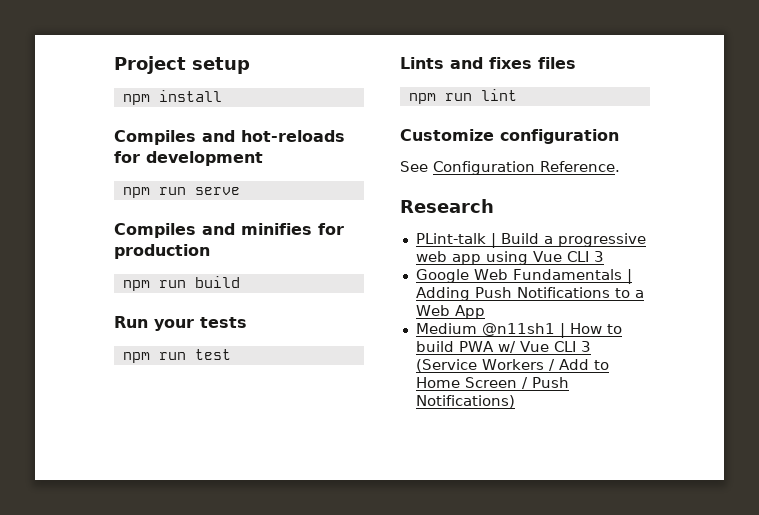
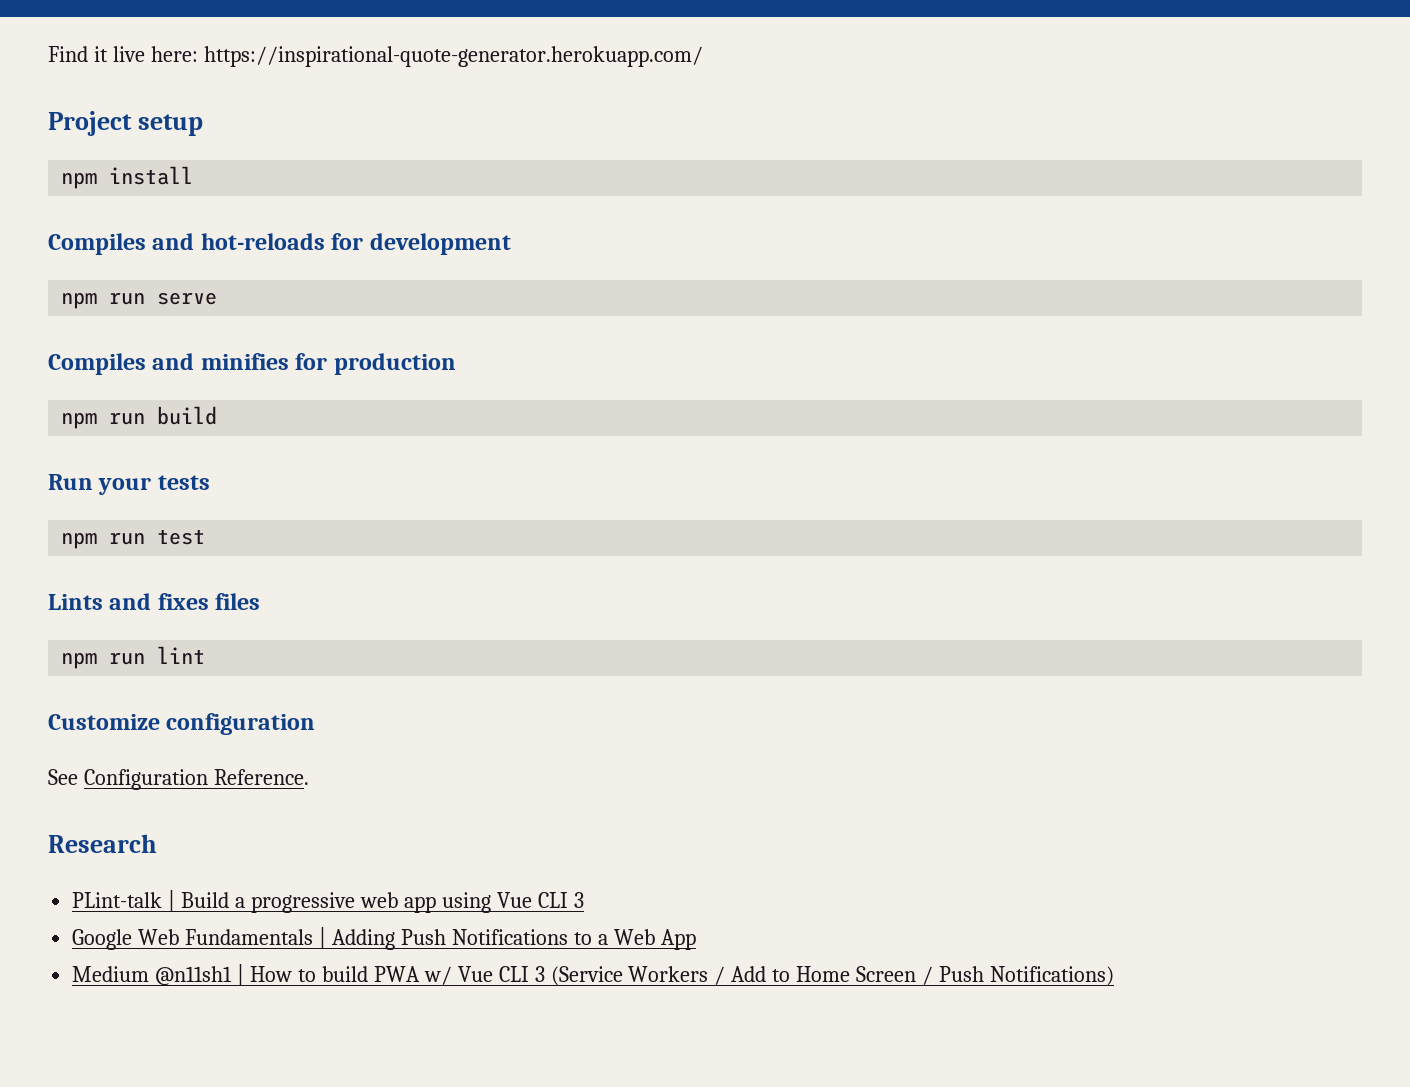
+ Find it live here: https://inspirational-quote-generator.herokuapp.com/

